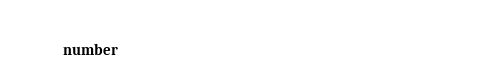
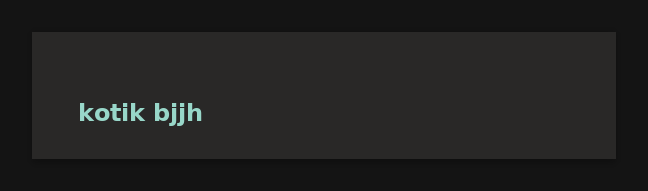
- number
+ kotik bjjh

